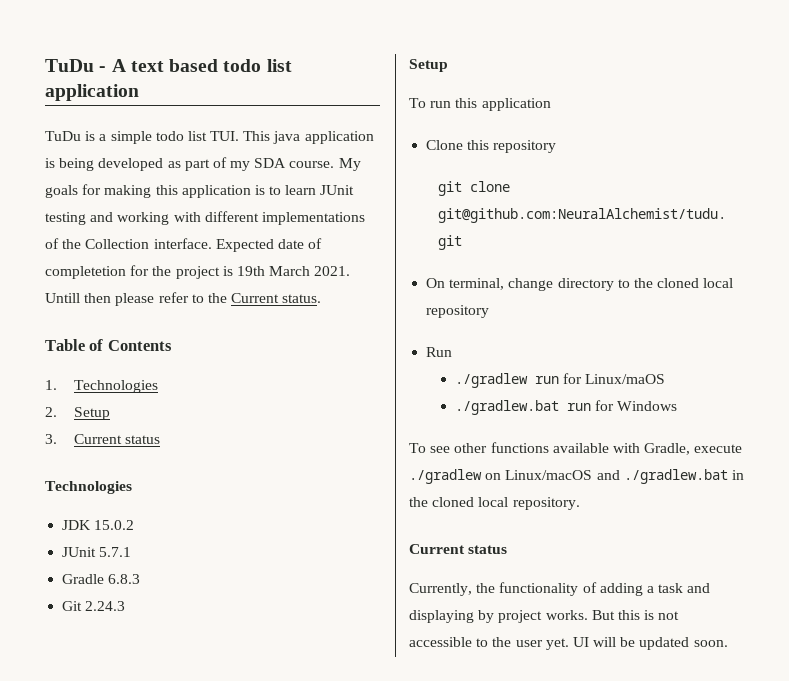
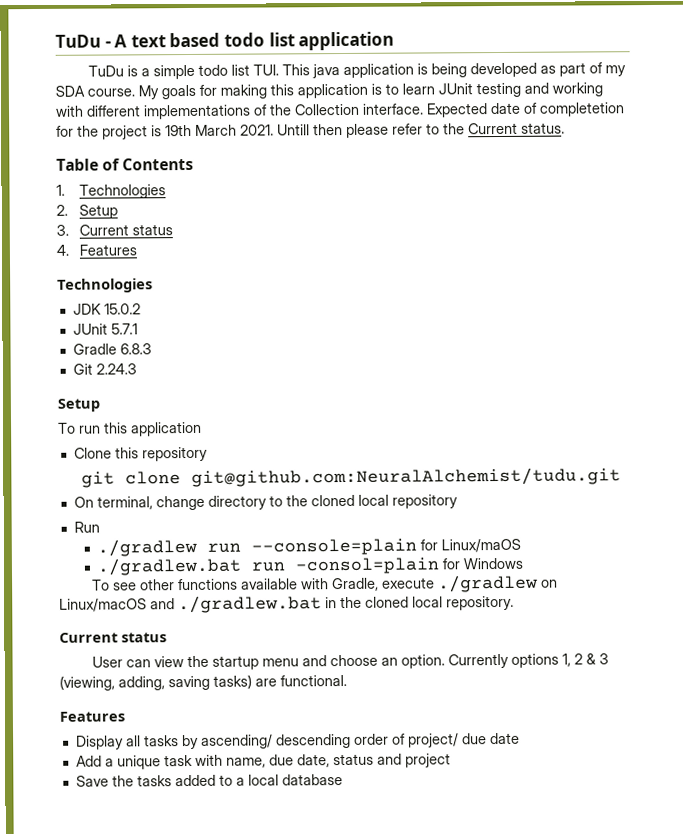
+ 4. Features
- ./gradlew run for Linux/maOS
+ ./gradlew run --console=plain for Linux/maOS
- ./gradlew.bat run for Windows
+ ./gradlew.bat run -consol=plain for Windows
- Currently, the functionality of adding a task and displaying by project works. But this is not accessible to the user yet. UI will be updated soon.
+ User can view the startup menu and choose an option. Currently options 1, 2 & 3 (viewing, adding, saving tasks) are functional.
+ Features
+ Display all tasks by ascending/ descending order of project/ due date
+ Add a unique task with name, due date, status and project
+ Save the tasks added to a local database

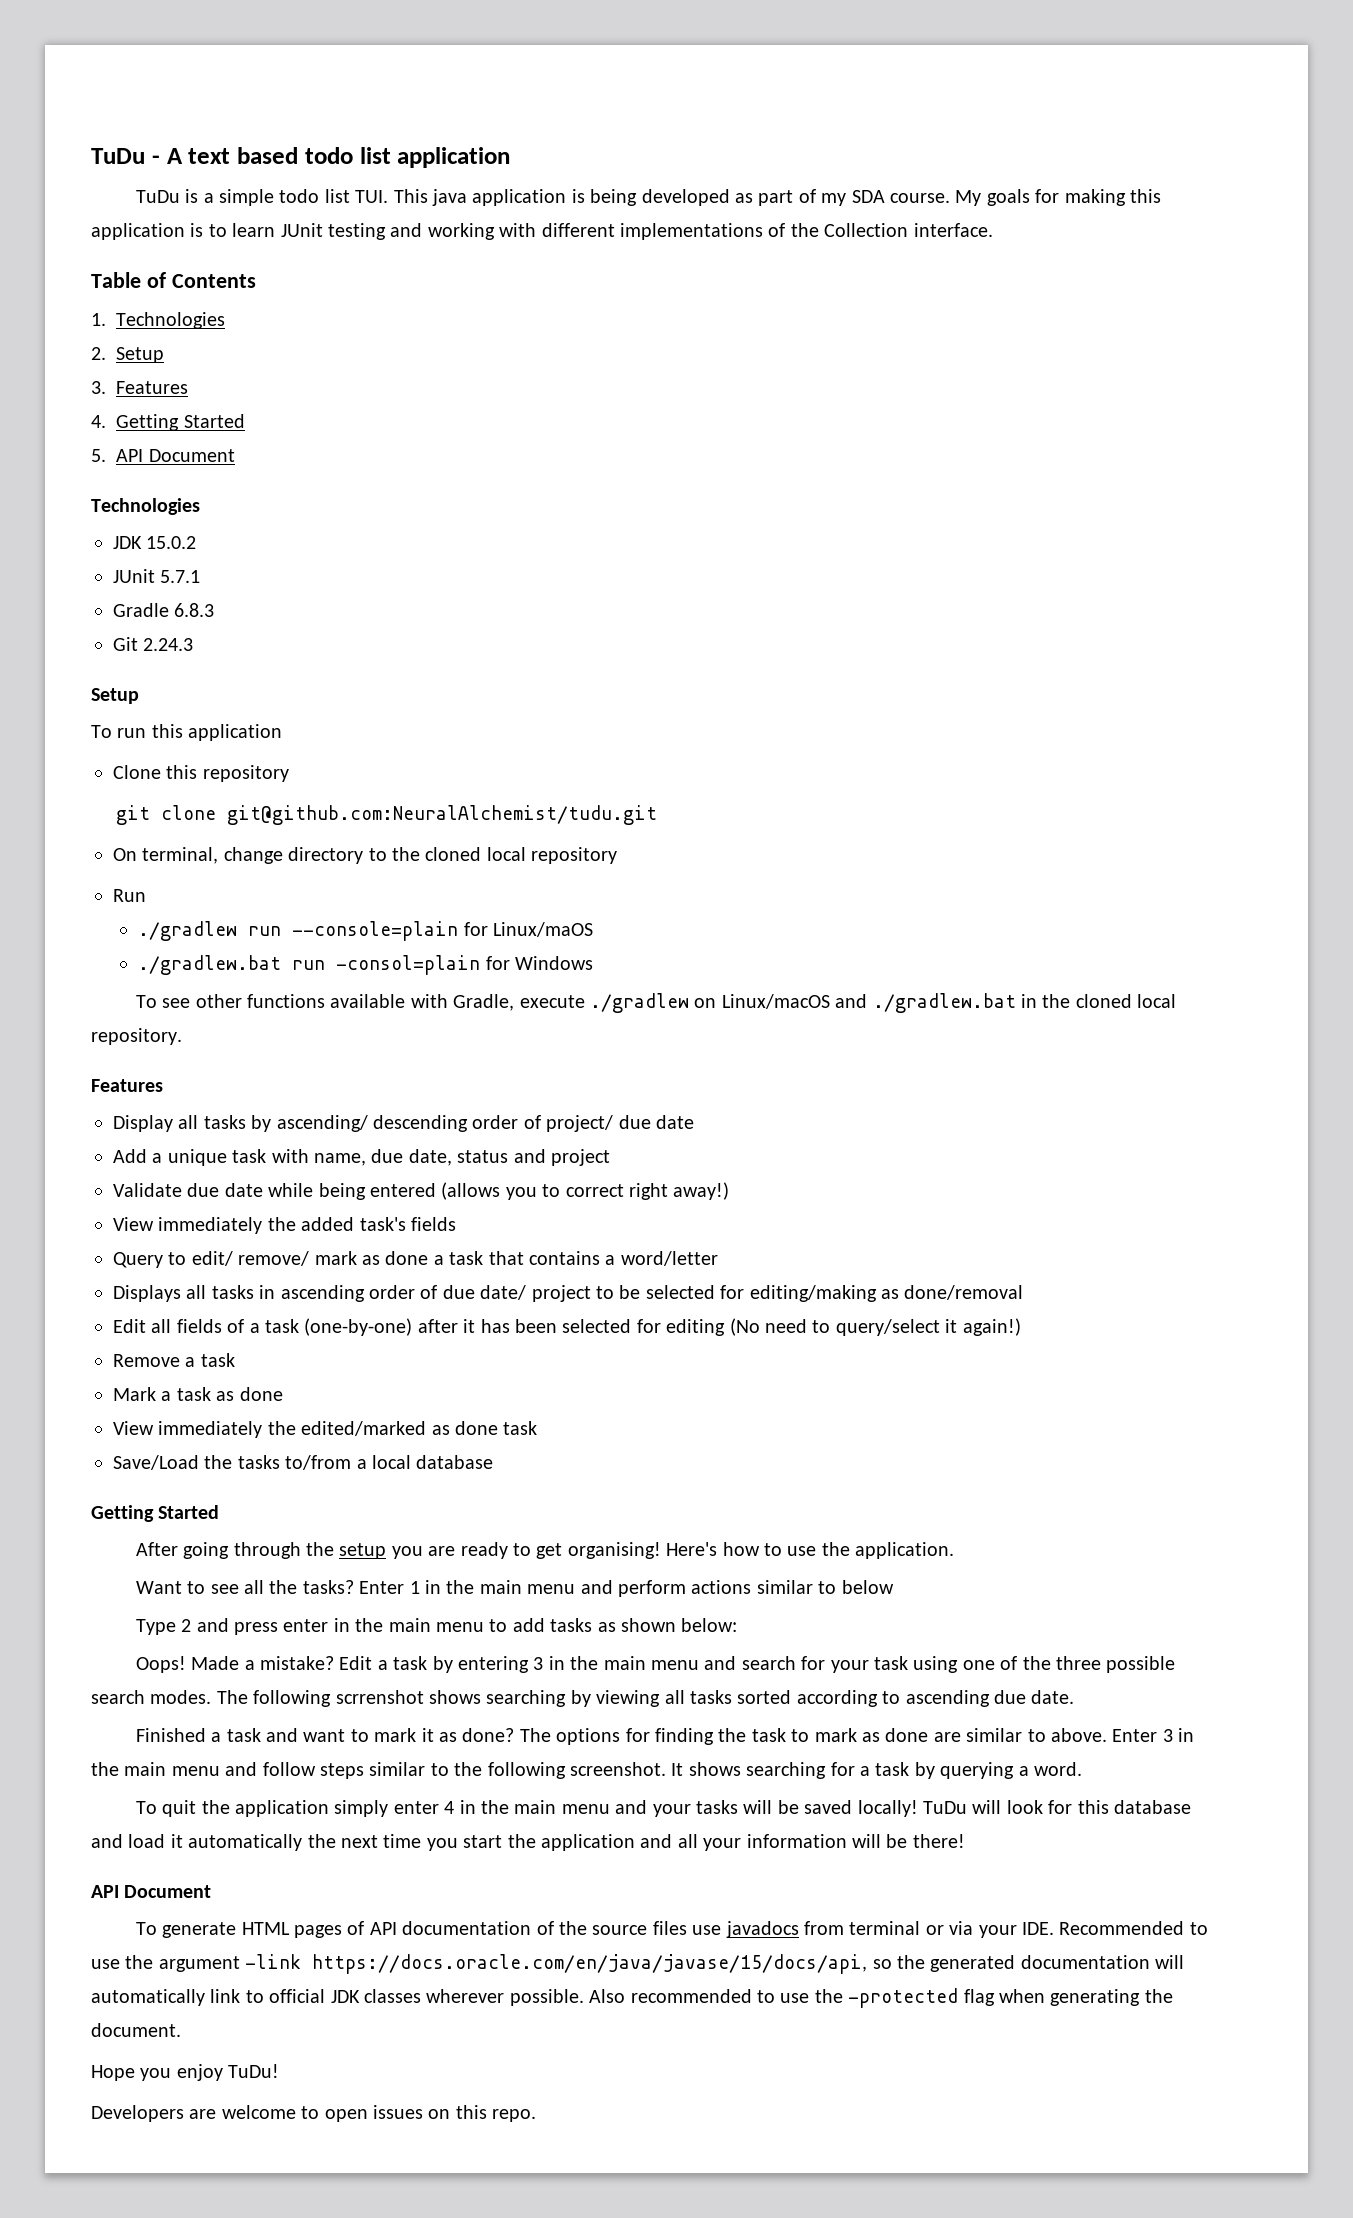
- Expected date of completetion for the project is 19th March 2021. Untill then please refer to the Current status.
- 3. Current status
+ 3. Features
- 4. Features
+ 4. Getting Started
+ 5. API Document
  To see other functions available with Gradle, execute ./gradlew on Linux/macOS and ./gradlew.bat in the cloned local repository.
- Current status
- User can view the startup menu and choose an option. Currently options 1, 2 & 3 (viewing, adding, saving tasks) are functional.
- Save the tasks added to a local database
+ Validate due date while being entered (allows you to correct right away!)
+ View immediately the added task's fields
+ Query to edit/ remove/ mark as done a task that contains a word/letter
+ Displays all tasks in ascending order of due date/ project to be selected for editing/making as done/removal
+ Edit all fields of a task (one-by-one) after it has been selected for editing (No need to query/select it again!)
+ Remove a task
+ Mark a task as done
+ View immediately the edited/marked as done task
+ Save/Load the tasks to/from a local database
+ Getting Started
+ After going through the setup you are ready to get organising! Here's how to use the application.
+ Want to see all the tasks? Enter 1 in the main menu and perform actions similar to below
+ Type 2 and press enter in the main menu to add tasks as shown below:
+ Oops! Made a mistake? Edit a task by entering 3 in the main menu and search for your task using one of the three possible search modes. The following scrrenshot shows searching by viewing all tasks sorted according to ascending due date.
+ Finished a task and want to mark it as done? The options for finding the task to mark as done are similar to above. Enter 3 in the main menu and follow steps similar to the following screenshot. It shows searching for a task by querying a word.
+ To quit the application simply enter 4 in the main menu and your tasks will be saved locally! TuDu will look for this database and load it automatically the next time you start the application and all your information will be there!
+ API Document
+ To generate HTML pages of API documentation of the source files use javadocs from terminal or via your IDE. Recommended to use the argument -link https://docs.oracle.com/en/java/javase/15/docs/api, so the generated documentation will automatically link to official JDK classes wherever possible. Also recommended to use the -protected flag when generating the document.
+ Hope you enjoy TuDu!
+ Developers are welcome to open issues on this repo.

